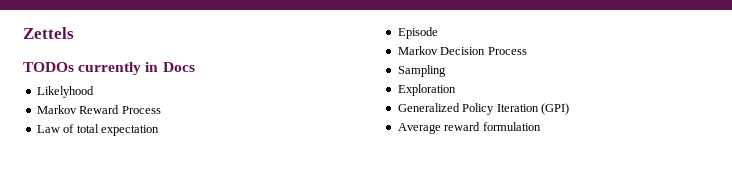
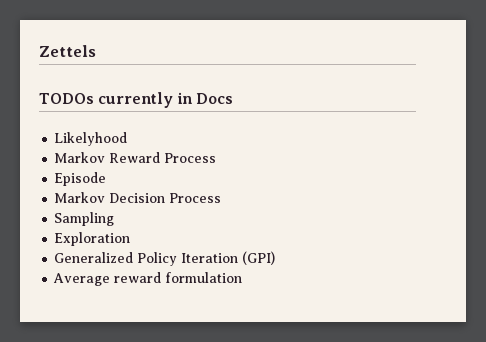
- Law of total expectation

